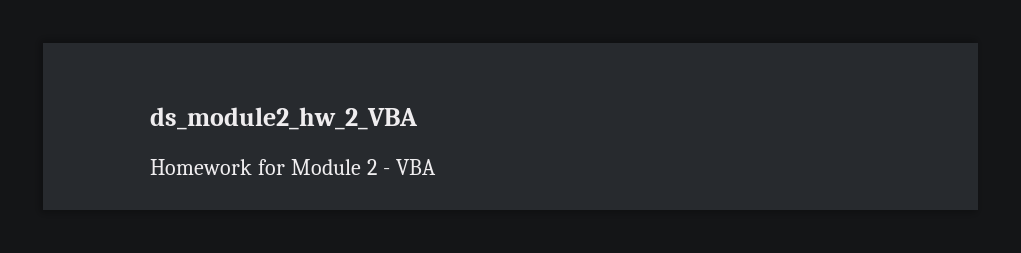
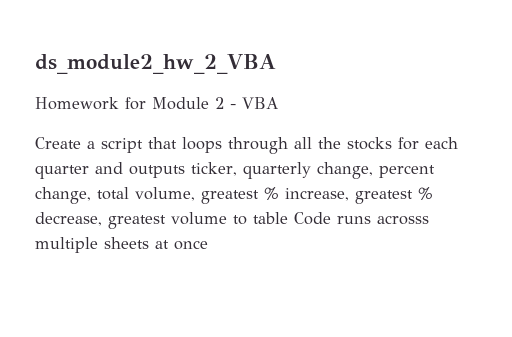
+ Create a script that loops through all the stocks for each quarter and outputs ticker, quarterly change, percent change, total volume, greatest % increase, greatest % decrease, greatest volume to table Code runs acrosss multiple sheets at once

